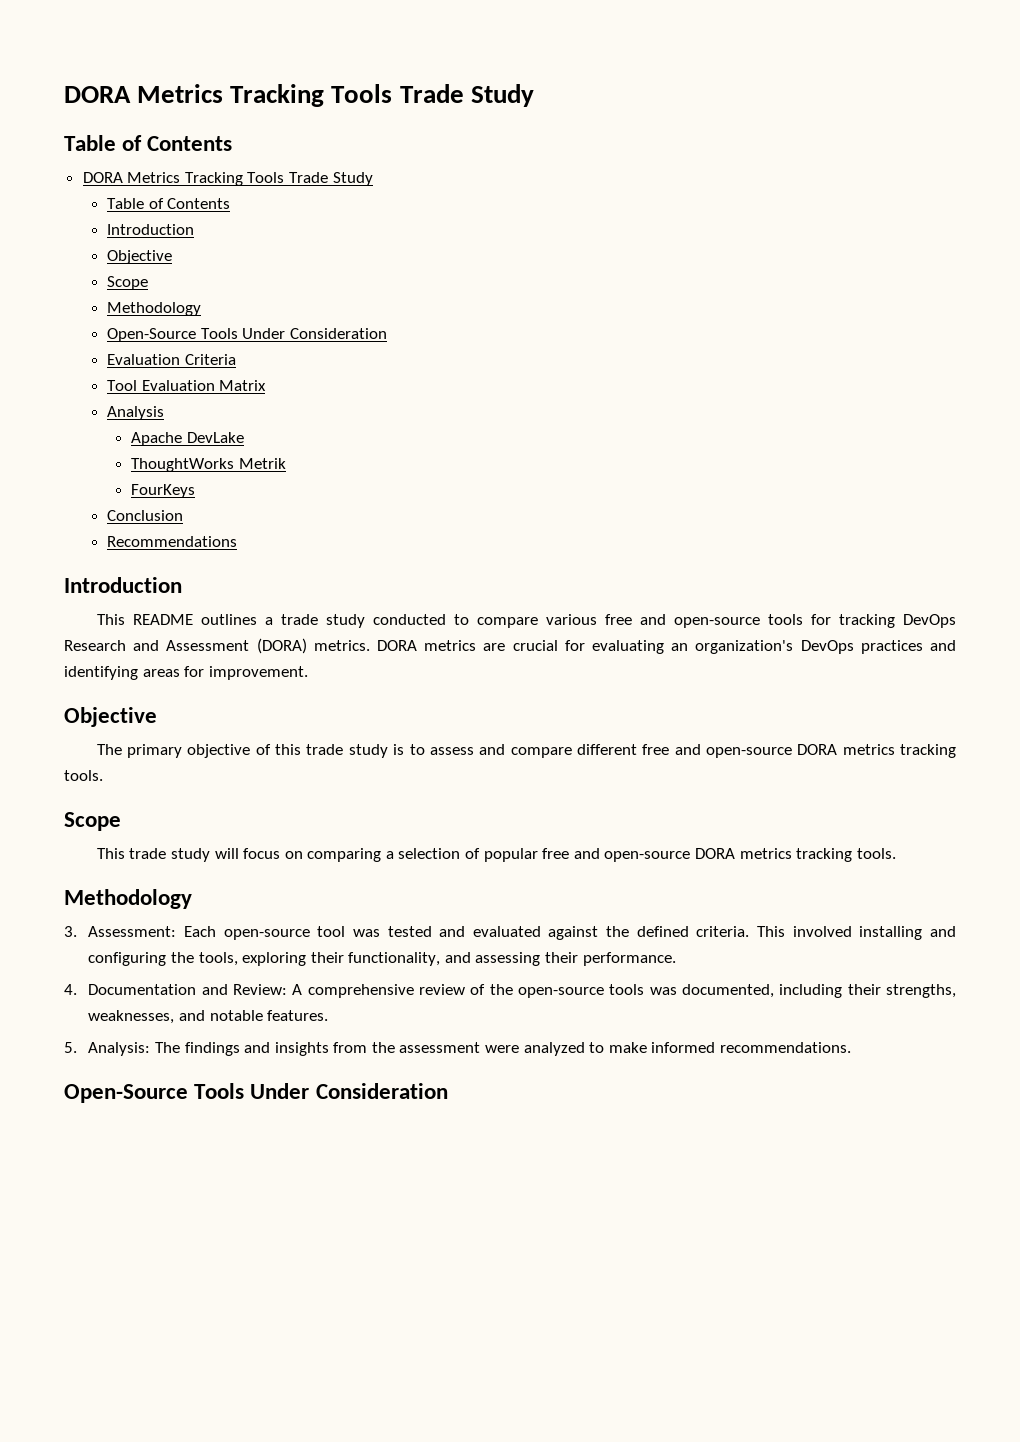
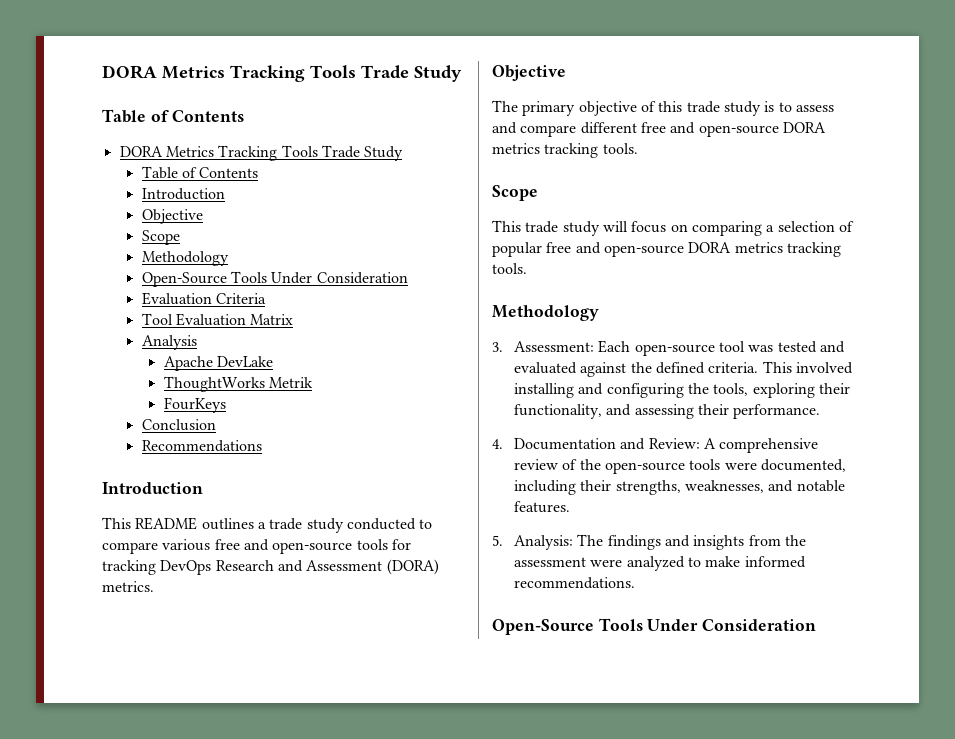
- DORA metrics are crucial for evaluating an organization's DevOps practices and identifying areas for improvement.
- 4. Documentation and Review: A comprehensive review of the open-source tools was documented, including their strengths, weaknesses, and notable features.
+ 4. Documentation and Review: A comprehensive review of the open-source tools were documented, including their strengths, weaknesses, and notable features.

